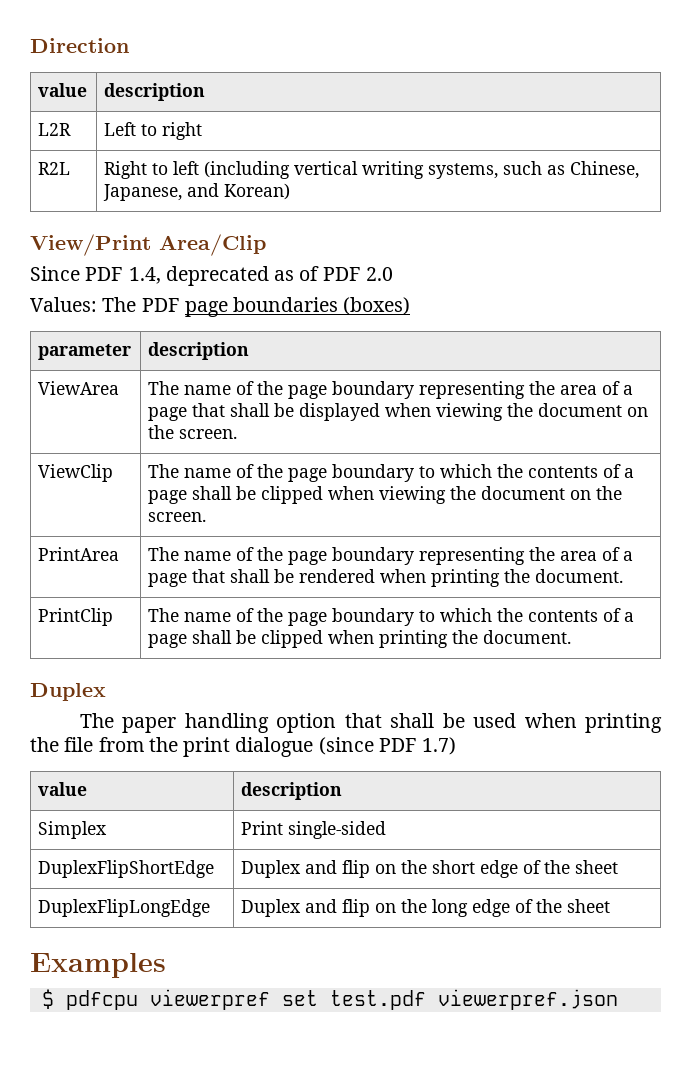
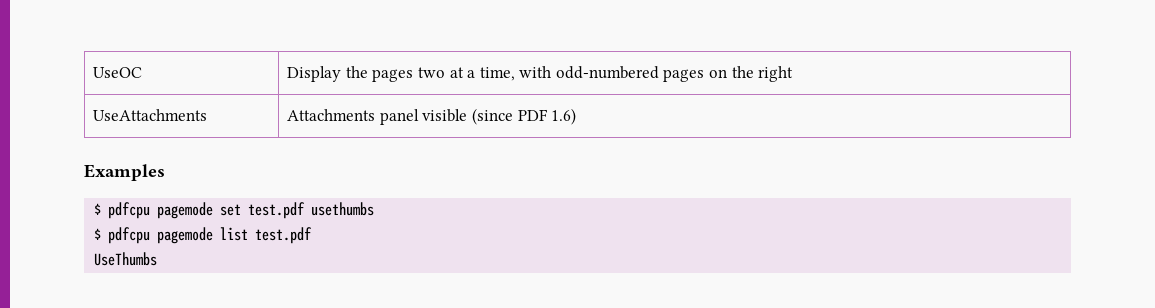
- Direction
- value | description
- L2R | Left to right
- R2L | Right to left (including vertical writing systems, such as Chinese, Japanese, and Korean)
- View/Print Area/Clip
- Since PDF 1.4, deprecated as of PDF 2.0
- Values: The PDF page boundaries (boxes)
- parameter | description
- ViewArea | The name of the page boundary representing the area of a page that shall be displayed when viewing the document on the screen.
- ViewClip | The name of the page boundary to which the contents of a page shall be clipped when viewing the document on the screen.
- PrintArea | The name of the page boundary representing the area of a page that shall be rendered when printing the document.
- PrintClip | The name of the page boundary to which the contents of a page shall be clipped when printing the document.
- Duplex
- The paper handling option that shall be used when printing the file from the print dialogue (since PDF 1.7)
- value | description
- Simplex | Print single-sided
- DuplexFlipShortEdge | Duplex and flip on the short edge of the sheet
- DuplexFlipLongEdge | Duplex and flip on the long edge of the sheet
+ UseOC | Display the pages two at a time, with odd-numbered pages on the right
+ UseAttachments | Attachments panel visible (since PDF 1.6)
- $ pdfcpu viewerpref set test.pdf viewerpref.json
+ $ pdfcpu pagemode set test.pdf usethumbs
+ $ pdfcpu pagemode list test.pdf
+ UseThumbs

